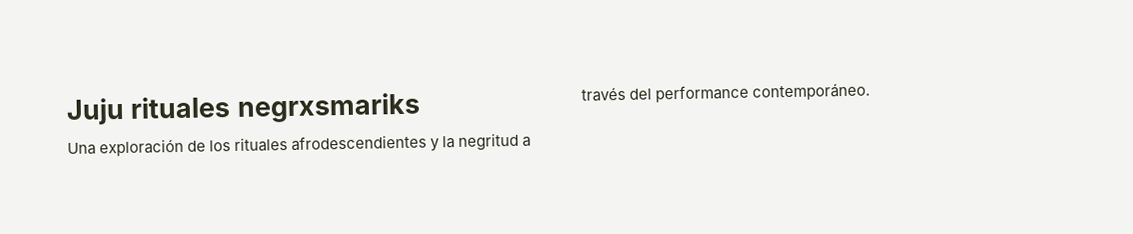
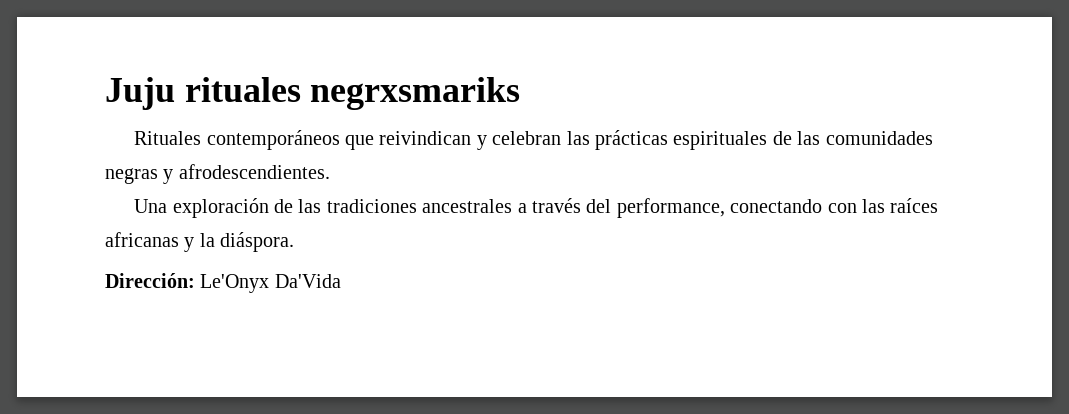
- Una exploración de los rituales afrodescendientes y la negritud a través del performance contemporáneo.
+ Rituales contemporáneos que reivindican y celebran las prácticas espirituales de las comunidades negras y afrodescendientes.
+ Una exploración de las tradiciones ancestrales a través del performance, conectando con las raíces africanas y la diáspora.
+ Dirección: Le'Onyx Da'Vida

